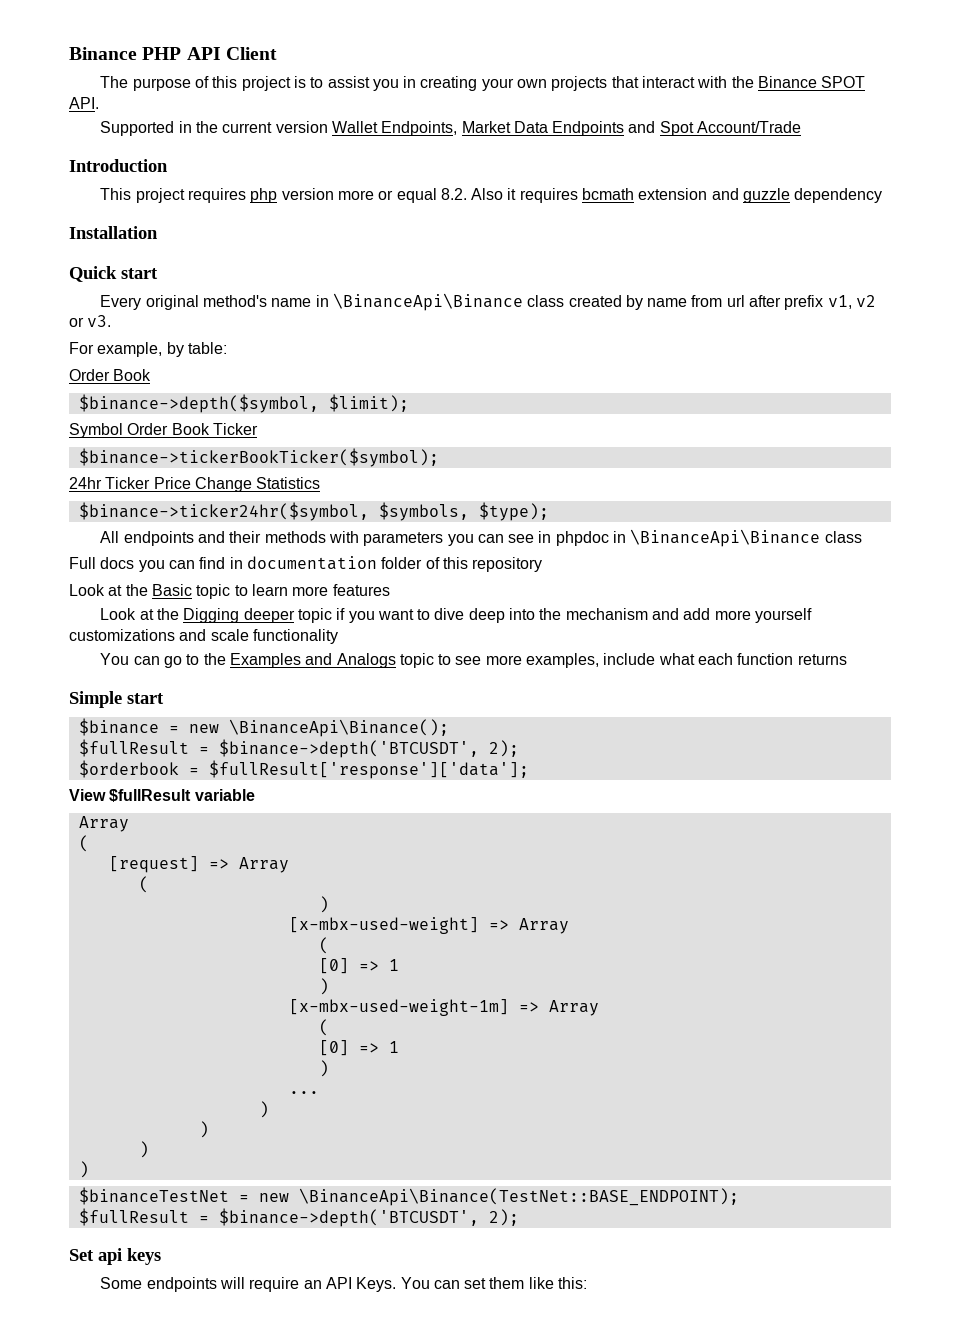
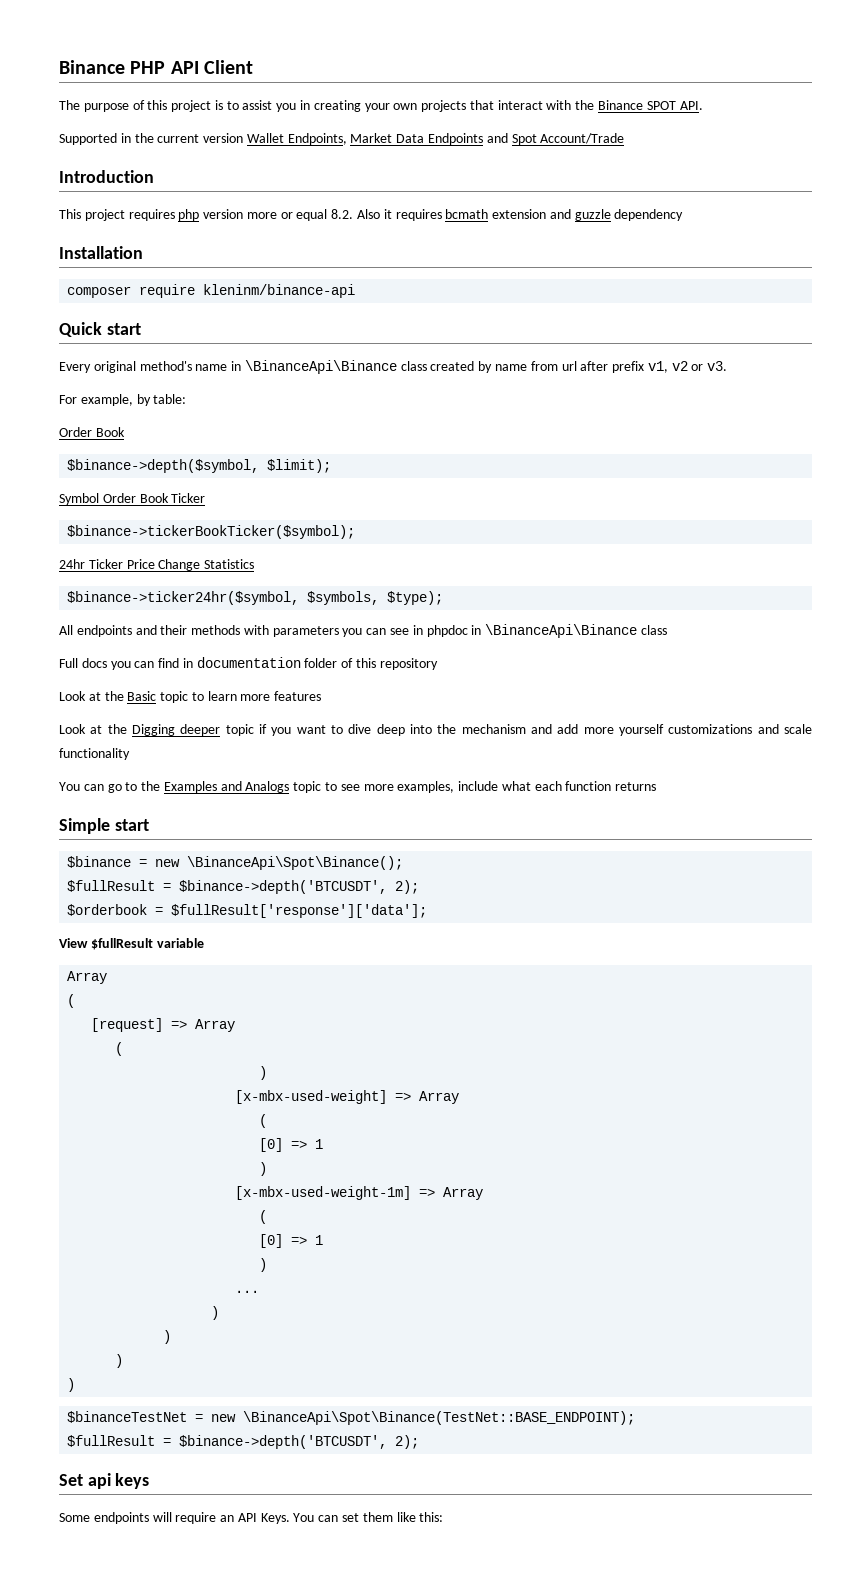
+ composer require kleninm/binance-api
- $binance = new \BinanceApi\Binance();
+ $binance = new \BinanceApi\Spot\Binance();
- $binanceTestNet = new \BinanceApi\Binance(TestNet::BASE_ENDPOINT);
+ $binanceTestNet = new \BinanceApi\Spot\Binance(TestNet::BASE_ENDPOINT);

